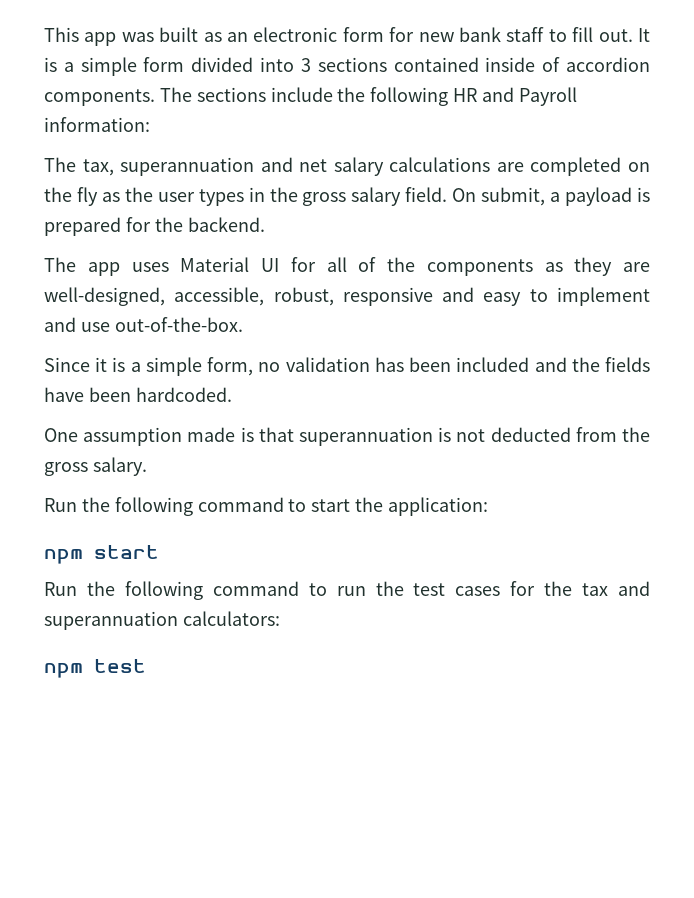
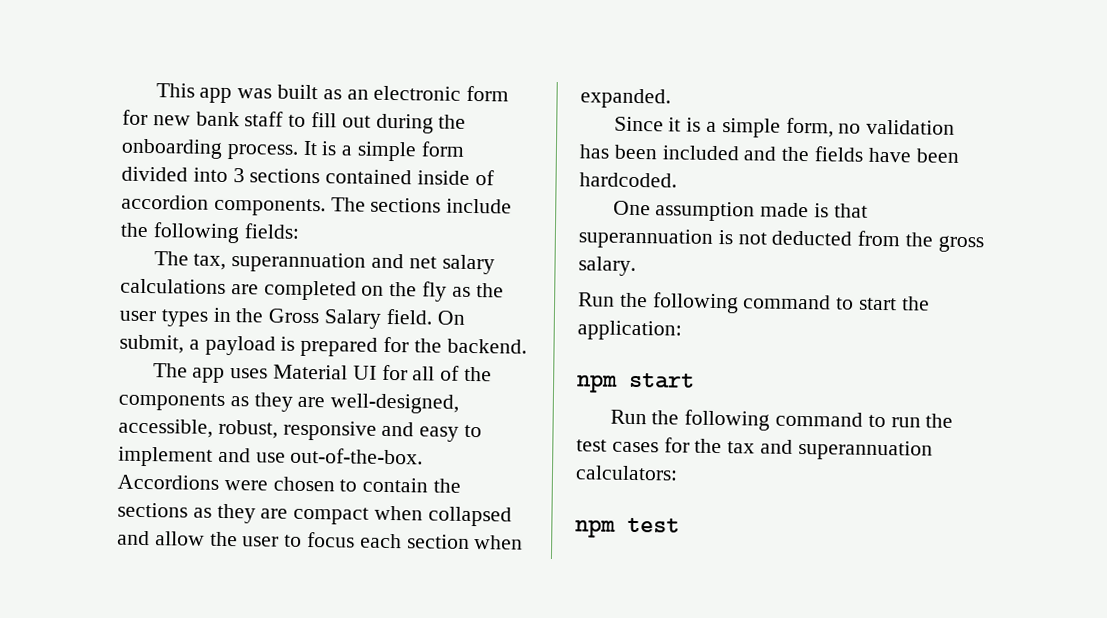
- This app was built as an electronic form for new bank staff to fill out.
+ This app was built as an electronic form for new bank staff to fill out during the onboarding process.
- The sections include the following HR and Payroll information:
+ The sections include the following fields:
- The tax, superannuation and net salary calculations are completed on the fly as the user types in the gross salary field.
+ The tax, superannuation and net salary calculations are completed on the fly as the user types in the Gross Salary field.
+ Accordions were chosen to contain the sections as they are compact when collapsed and allow the user to focus each section when expanded.

